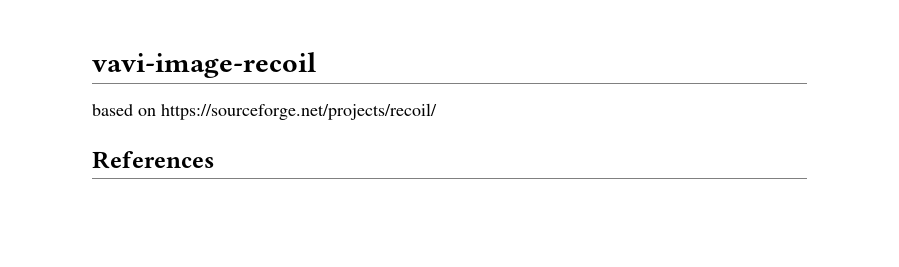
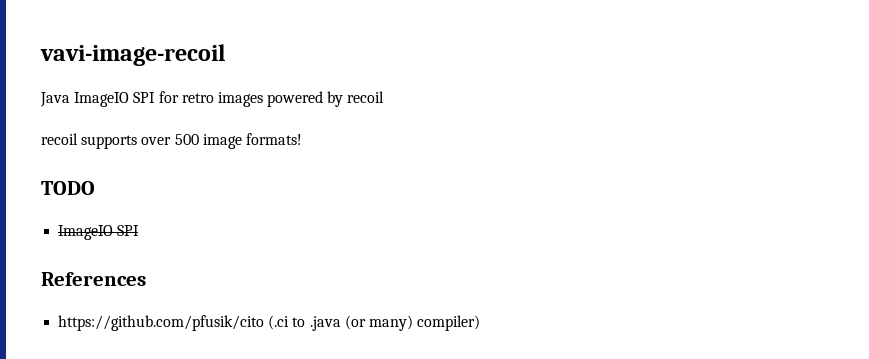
- based on https://sourceforge.net/projects/recoil/
+ Java ImageIO SPI for retro images powered by recoil
+ recoil supports over 500 image formats!
+ TODO
+ ImageIO SPI
  References
+ https://github.com/pfusik/cito (.ci to .java (or many) compiler)

